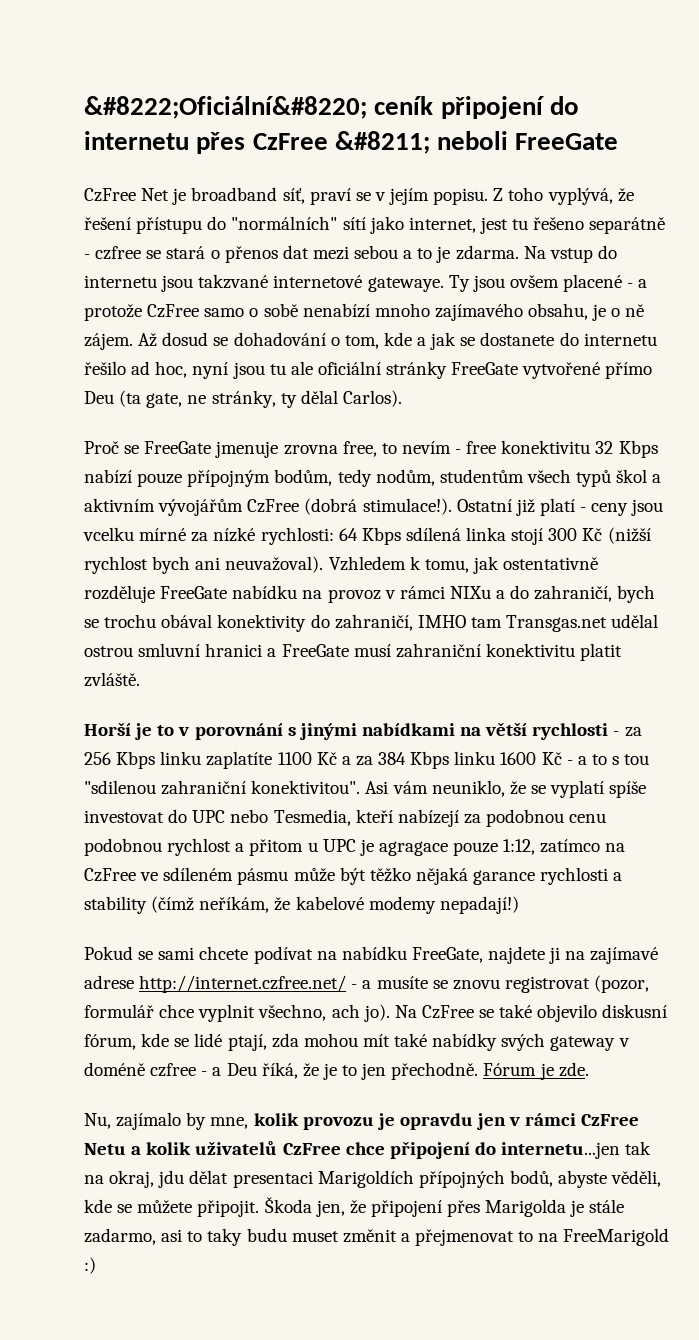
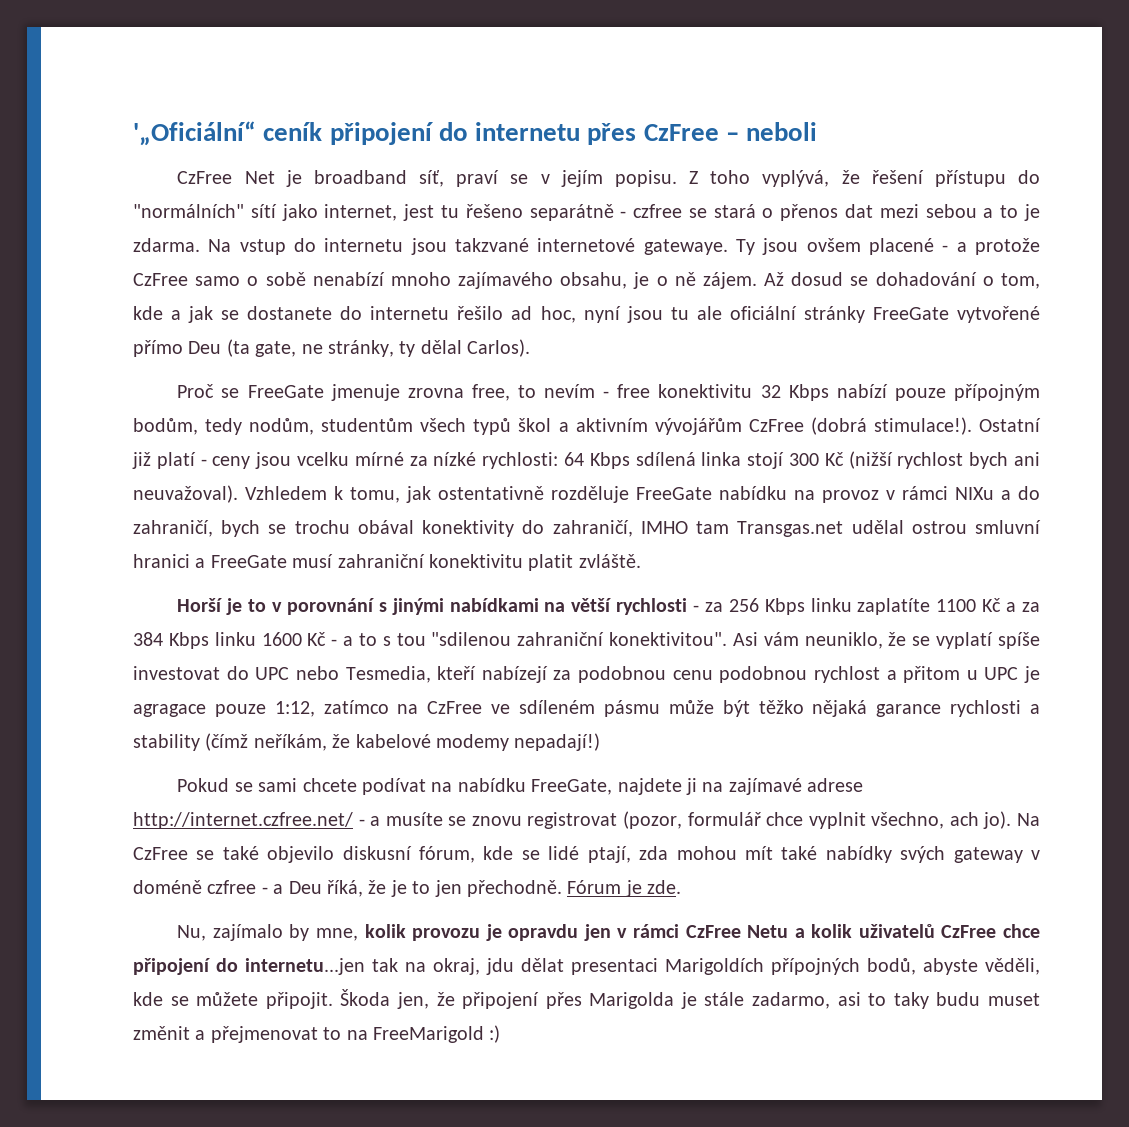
- &#8222;Oficiální&#8220; ceník připojení do internetu přes CzFree &#8211; neboli FreeGate
+ '„Oficiální“ ceník připojení do internetu přes CzFree – neboli

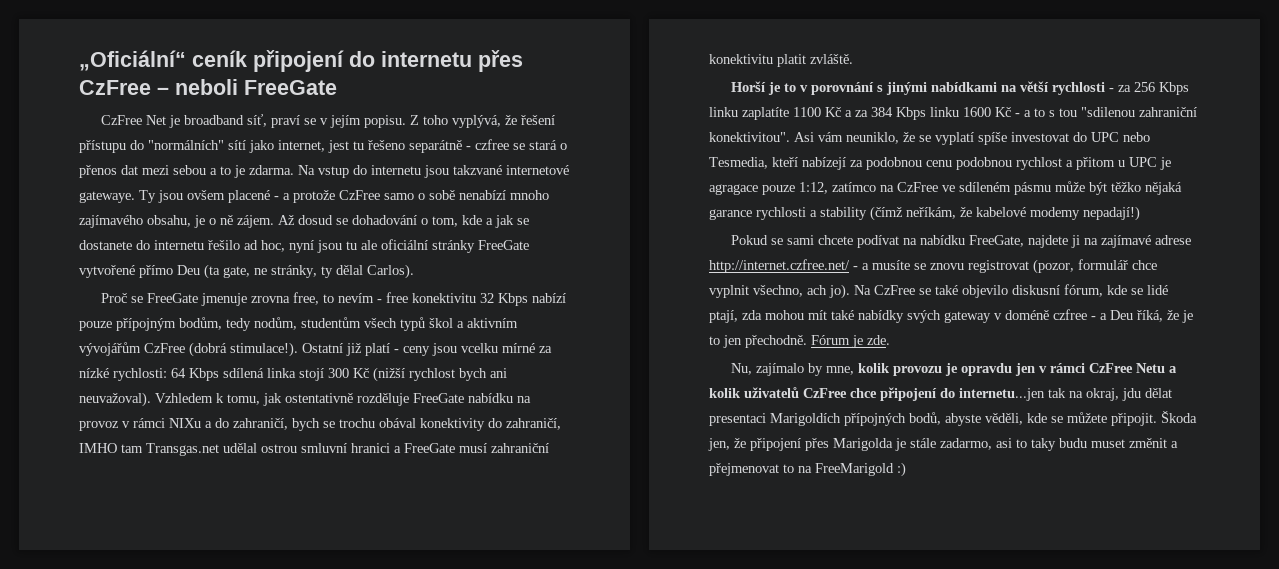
- '„Oficiální“ ceník připojení do internetu přes CzFree – neboli
+ „Oficiální“ ceník připojení do internetu přes CzFree – neboli FreeGate

